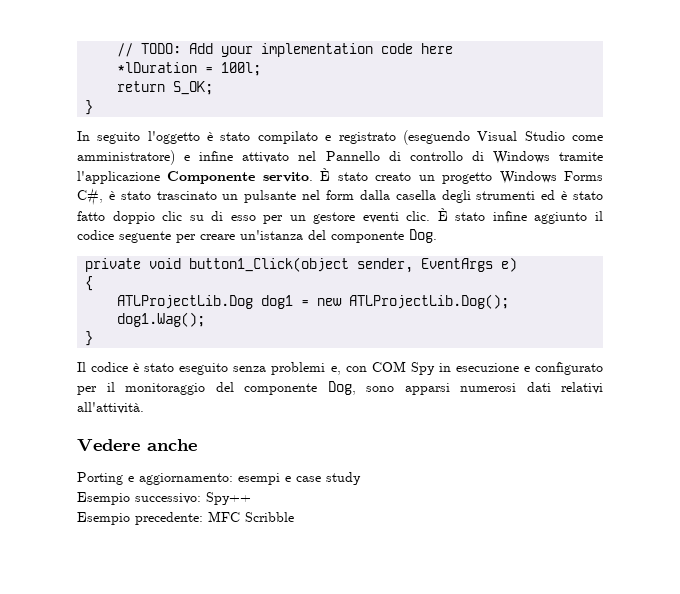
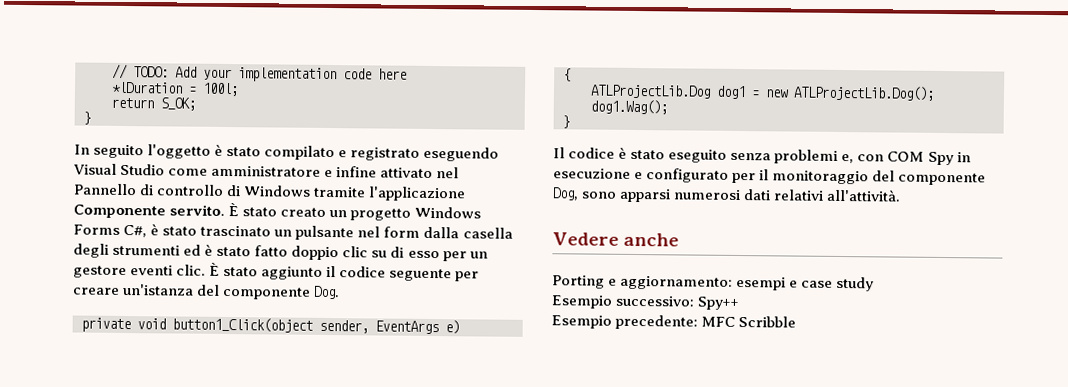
- In seguito l'oggetto è stato compilato e registrato (eseguendo Visual Studio come amministratore) e infine attivato nel Pannello di controllo di Windows tramite l'applicazione Componente servito.
+ In seguito l'oggetto è stato compilato e registrato eseguendo Visual Studio come amministratore e infine attivato nel Pannello di controllo di Windows tramite l'applicazione Componente servito.
- È stato infine aggiunto il codice seguente per creare un'istanza del componente Dog.
+ È stato aggiunto il codice seguente per creare un'istanza del componente Dog.

